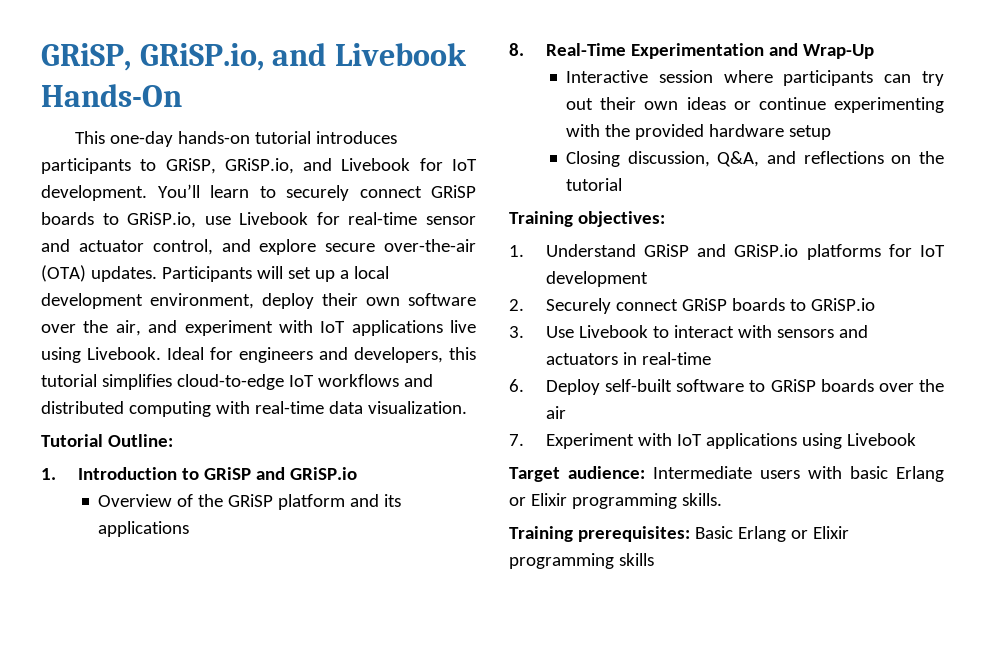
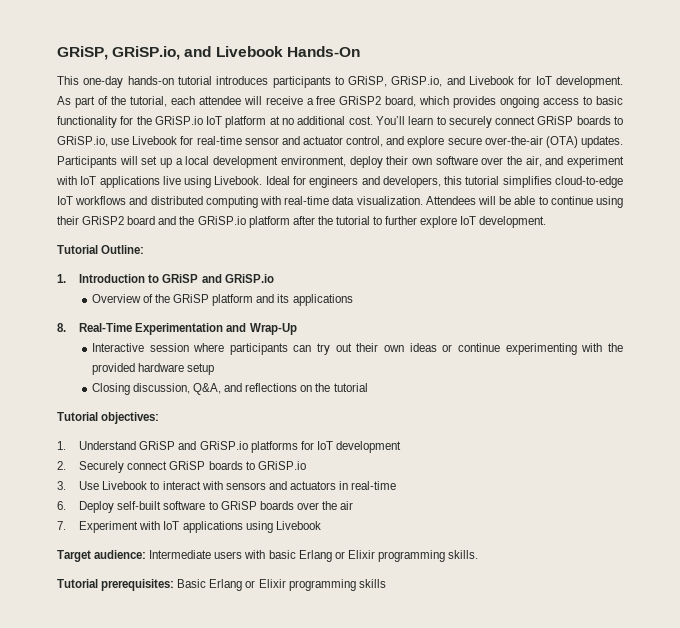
+ As part of the tutorial, each attendee will receive a free GRiSP2 board, which provides ongoing access to basic functionality for the GRiSP.io IoT platform at no additional cost.
+ Attendees will be able to continue using their GRiSP2 board and the GRiSP.io platform after the tutorial to further explore IoT development.
- Training objectives:
+ Tutorial objectives:
- Training prerequisites: Basic Erlang or Elixir programming skills
+ Tutorial prerequisites: Basic Erlang or Elixir programming skills

